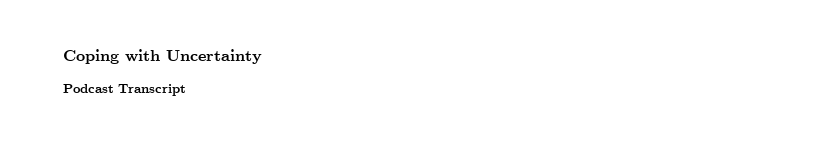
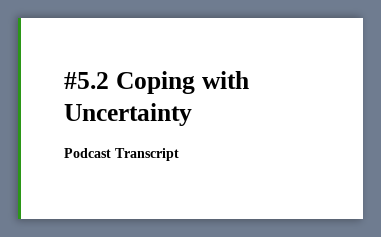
- Coping with Uncertainty
+ #5.2 Coping with Uncertainty

